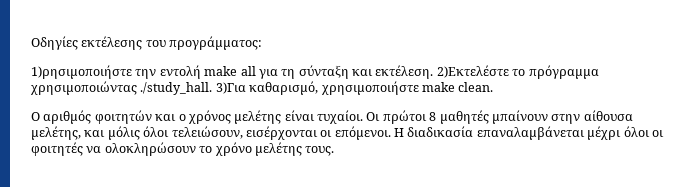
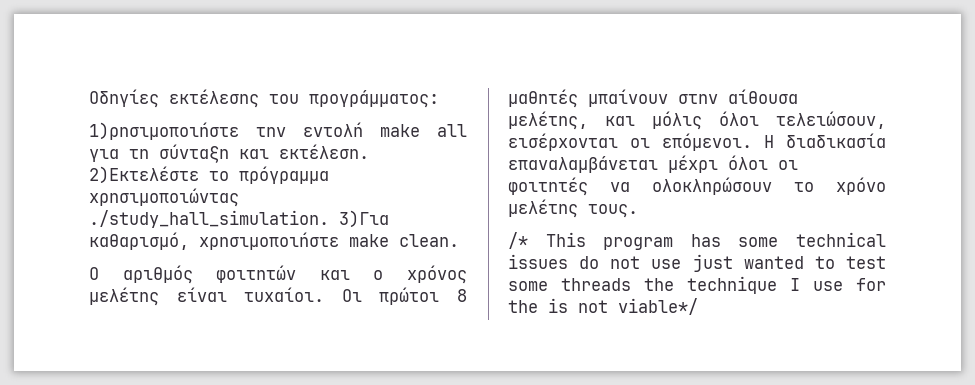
- 2)Εκτελέστε το πρόγραμμα χρησιμοποιώντας ./study_hall. 3)Για καθαρισμό, χρησιμοποιήστε make clean.
+ 2)Εκτελέστε το πρόγραμμα χρησιμοποιώντας ./study_hall_simulation. 3)Για καθαρισμό, χρησιμοποιήστε make clean.
+ /* This program has some technical issues do not use just wanted to test some threads the technique I use for the is not viable*/

